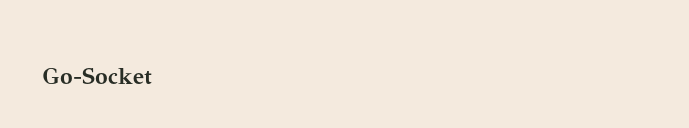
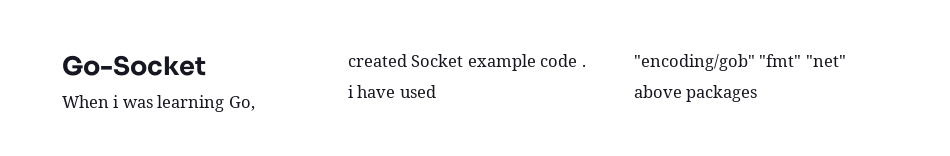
+ When i was learning Go, created Socket example code .
+ i have used
+ "encoding/gob" "fmt" "net"
+ above packages

